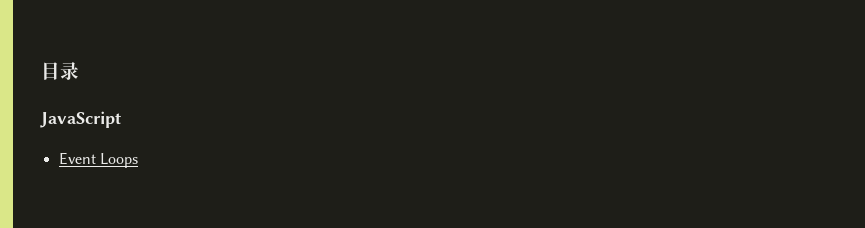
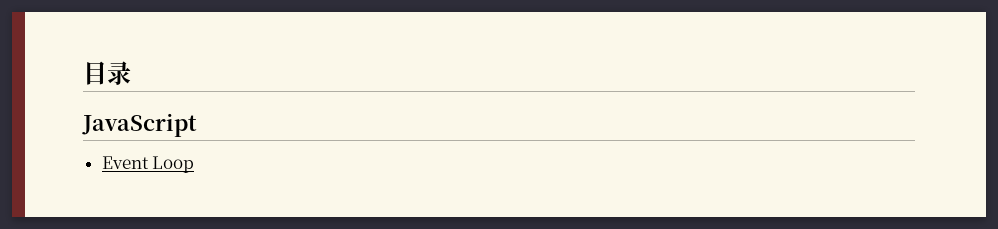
- Event Loops
+ Event Loop

